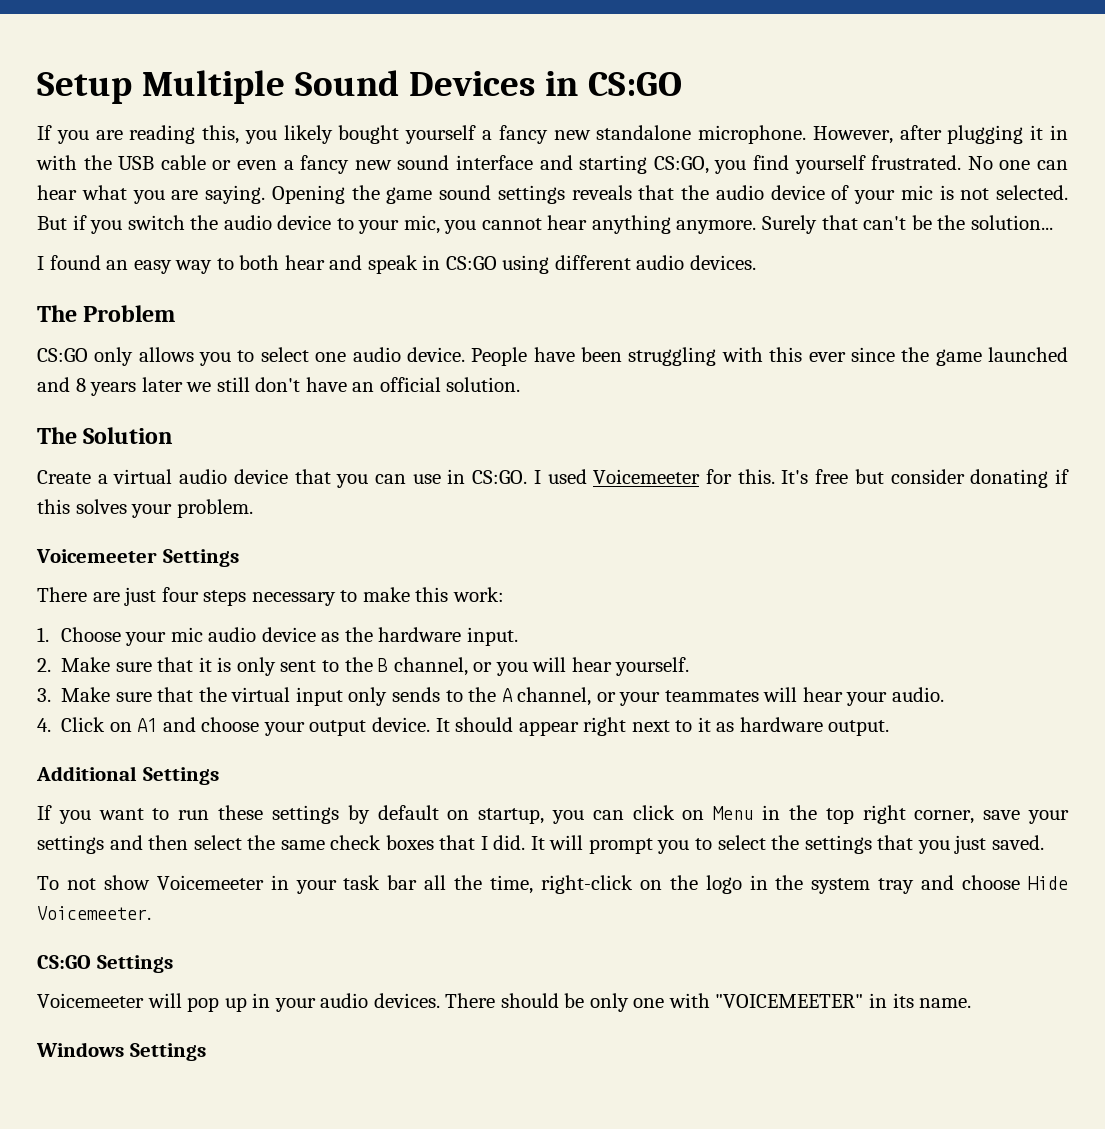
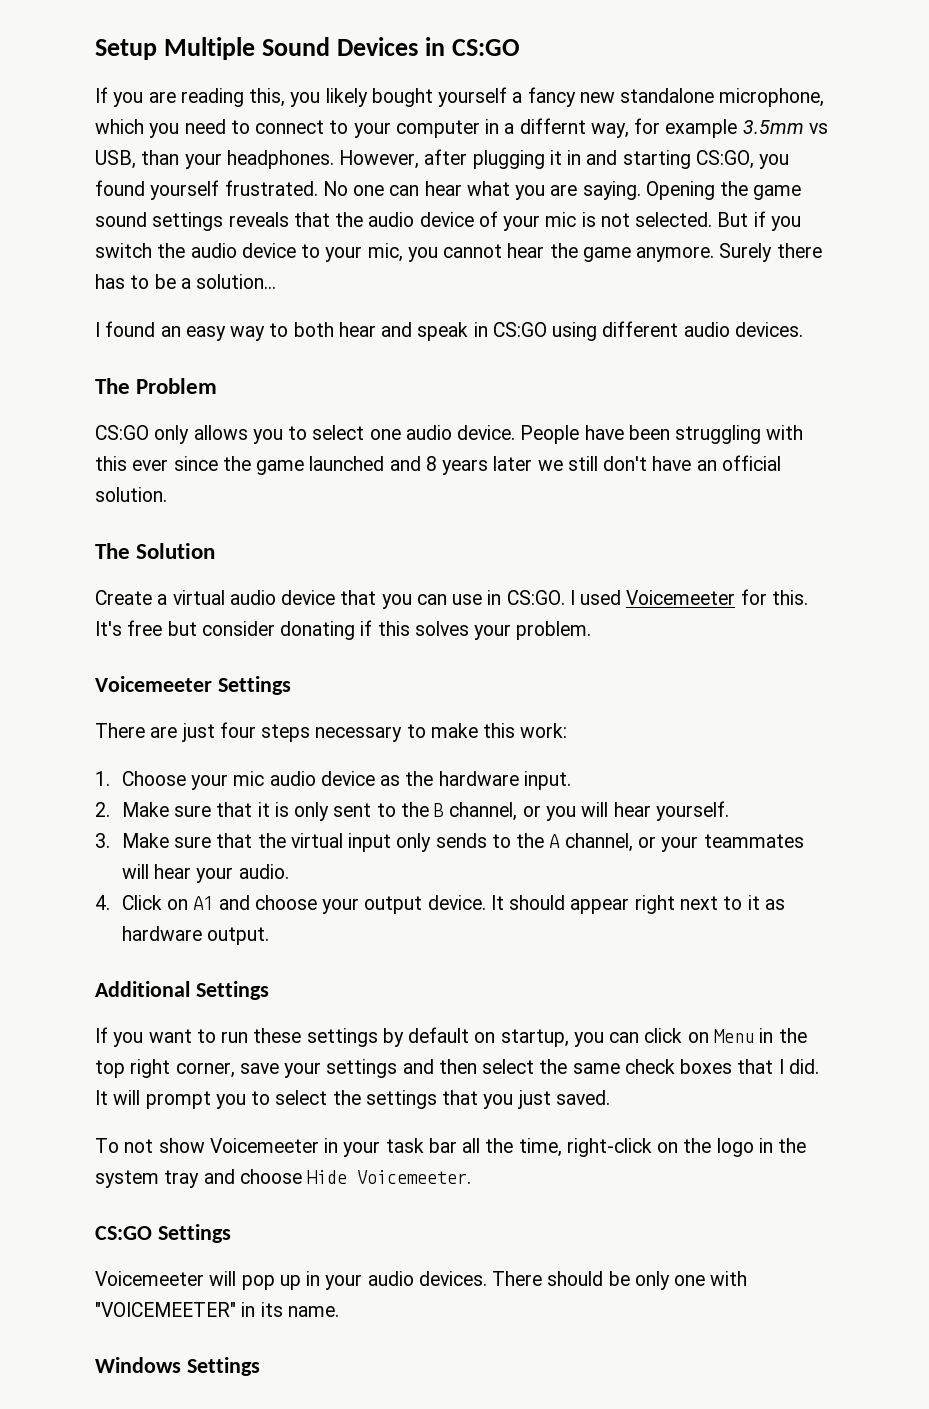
- If you are reading this, you likely bought yourself a fancy new standalone microphone.
+ If you are reading this, you likely bought yourself a fancy new standalone microphone, which you need to connect to your computer in a differnt way, for example 3.5mm vs USB, than your headphones.
- However, after plugging it in with the USB cable or even a fancy new sound interface and starting CS:GO, you find yourself frustrated.
+ However, after plugging it in and starting CS:GO, you found yourself frustrated.
- But if you switch the audio device to your mic, you cannot hear anything anymore. Surely that can't be the solution...
+ But if you switch the audio device to your mic, you cannot hear the game anymore. Surely there has to be a solution...

